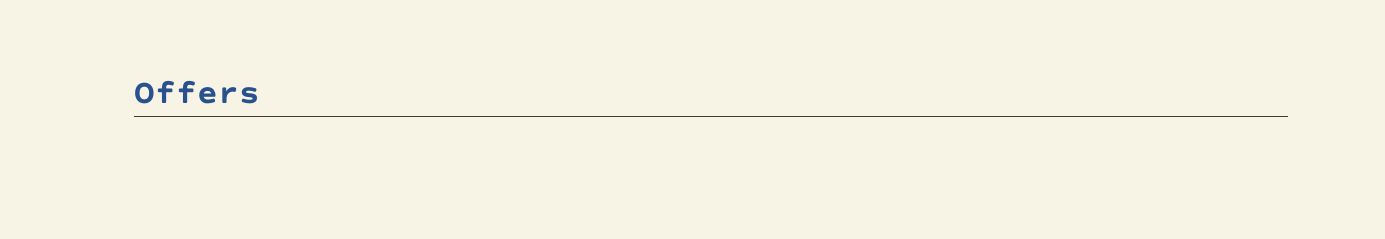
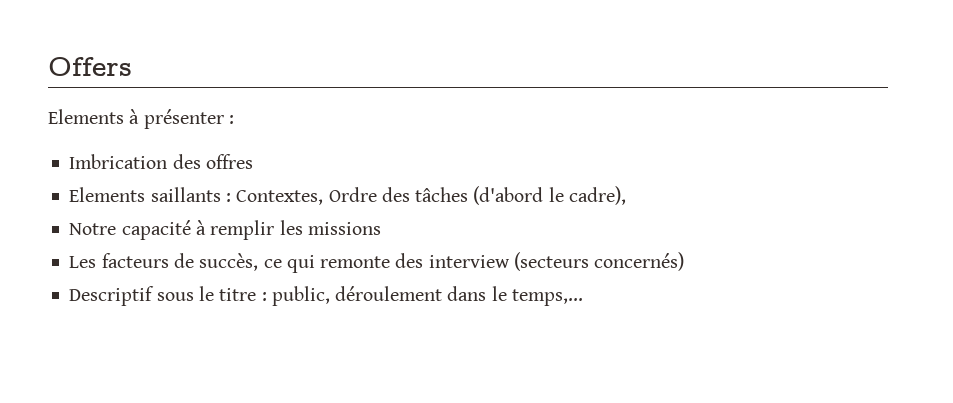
+ Elements à présenter :
+ Imbrication des offres
+ Elements saillants : Contextes, Ordre des tâches (d'abord le cadre),
+ Notre capacité à remplir les missions
+ Les facteurs de succès, ce qui remonte des interview (secteurs concernés)
+ Descriptif sous le titre : public, déroulement dans le temps,...

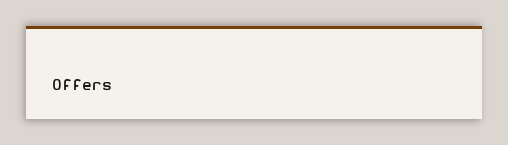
- Elements à présenter :
- Imbrication des offres
- Elements saillants : Contextes, Ordre des tâches (d'abord le cadre),
- Notre capacité à remplir les missions
- Les facteurs de succès, ce qui remonte des interview (secteurs concernés)
- Descriptif sous le titre : public, déroulement dans le temps,...

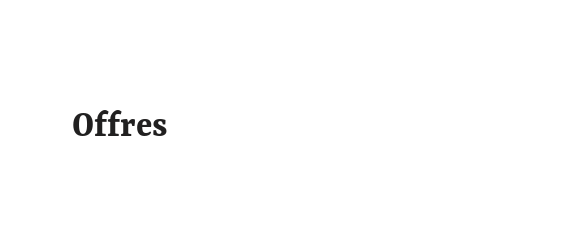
- Offers
+ Offres

